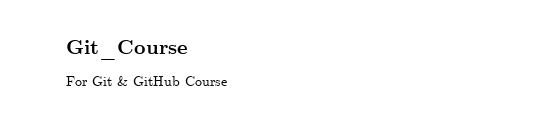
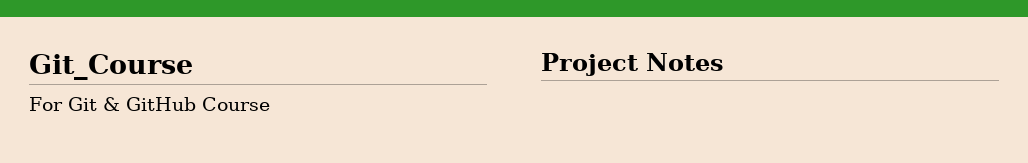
+ Project Notes

